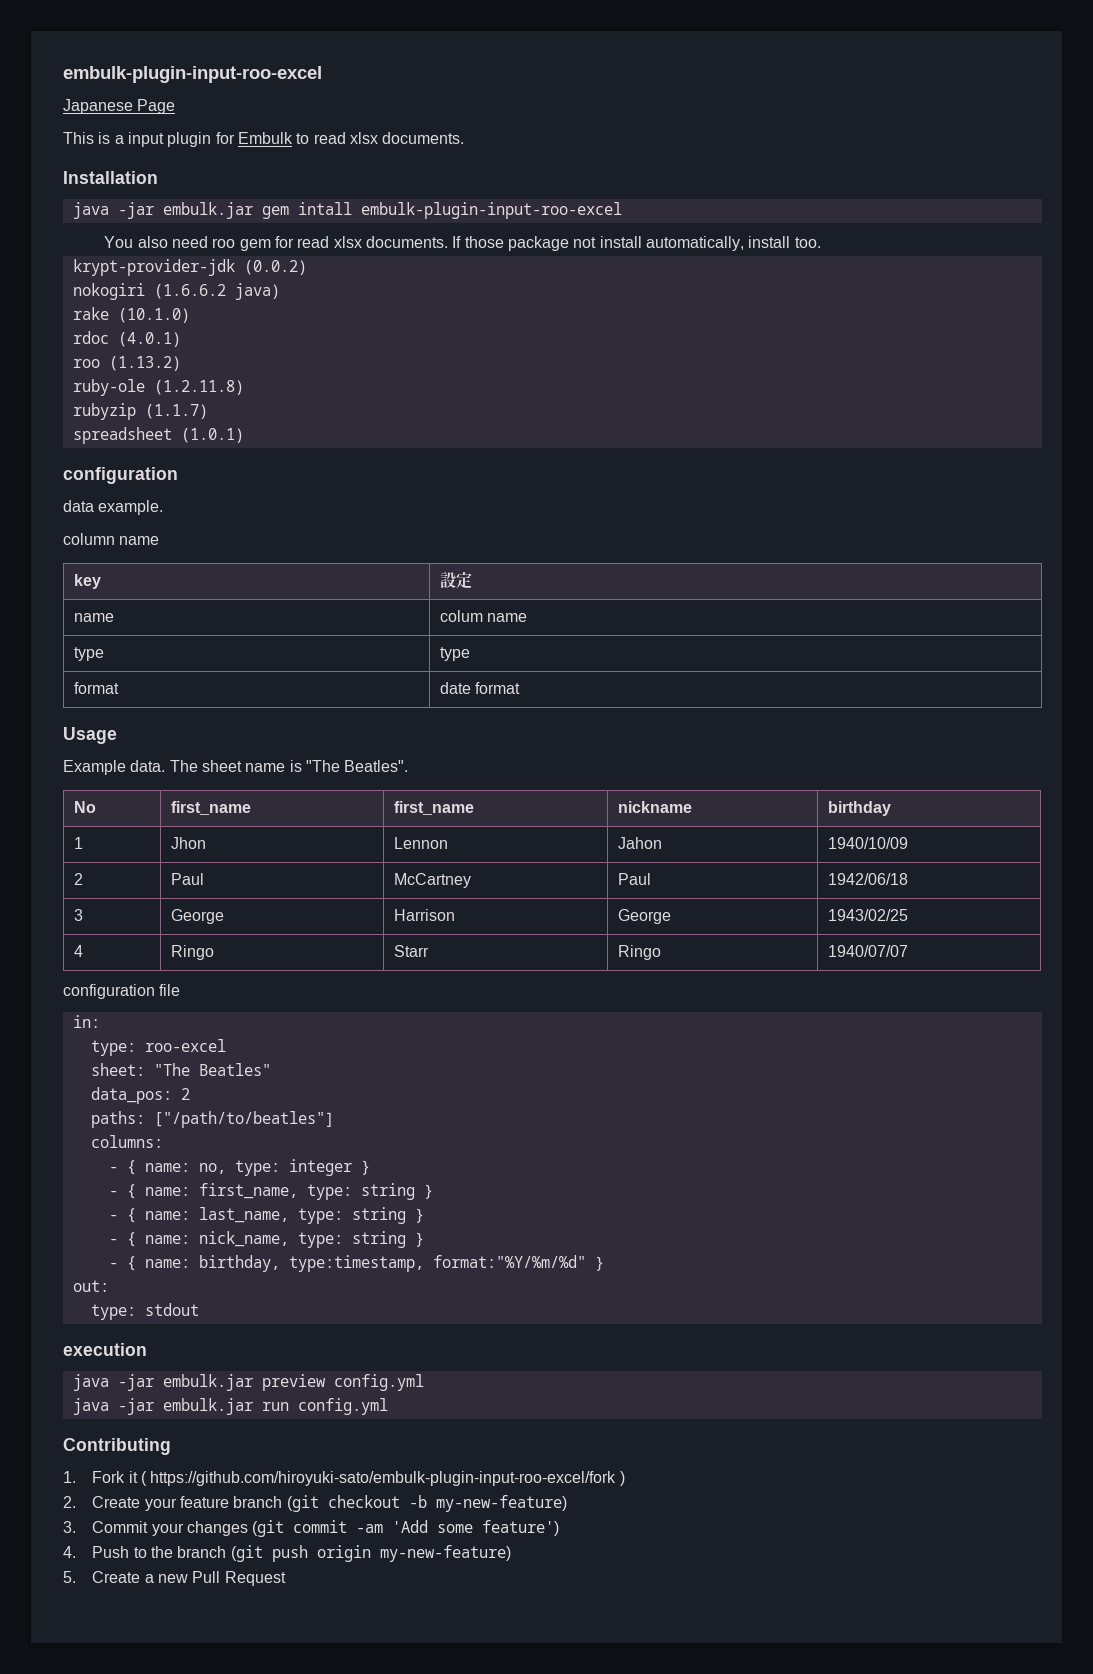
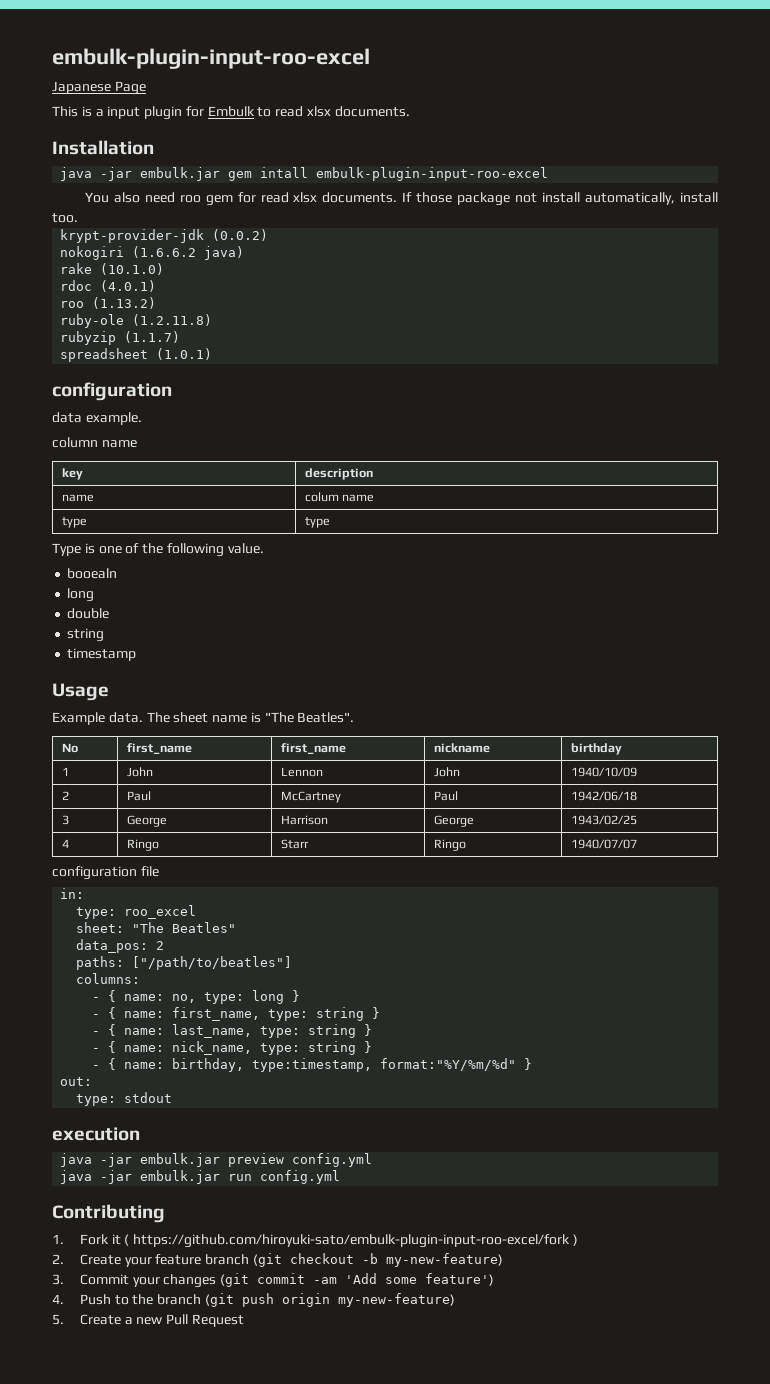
- key | 設定
+ key | description
- format | date format
+ Type is one of the following value.
+ booealn
+ long
+ double
+ string
+ timestamp
- 1 | Jhon | Lennon | Jahon | 1940/10/09
+ 1 | John | Lennon | John | 1940/10/09
- type: roo-excel
+ type: roo_excel
- - { name: no, type: integer }
+ - { name: no, type: long }

